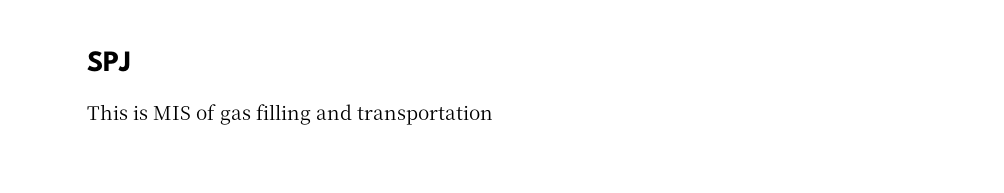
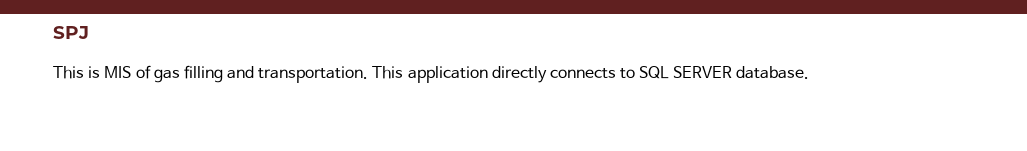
- This is MIS of gas filling and transportation
+ This is MIS of gas filling and transportation. This application directly connects to SQL SERVER database.

